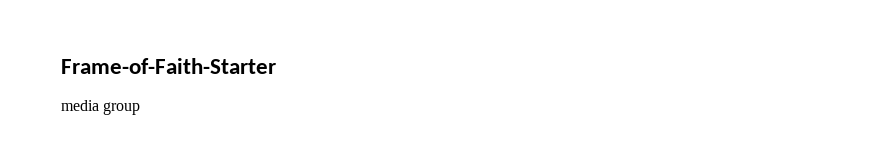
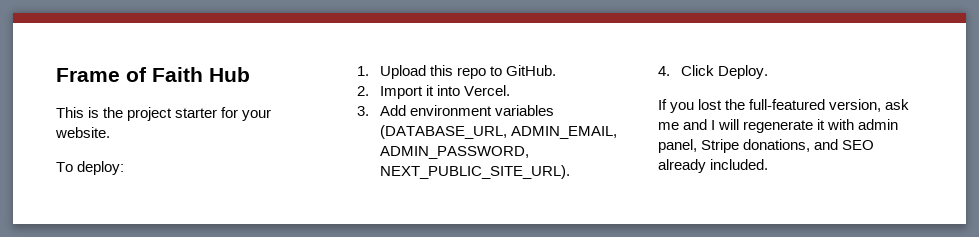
- Frame-of-Faith-Starter
- media group
+ Frame of Faith Hub
+ This is the project starter for your website.
+ To deploy:
+ 1. Upload this repo to GitHub.
+ 2. Import it into Vercel.
+ 3. Add environment variables (DATABASE_URL, ADMIN_EMAIL, ADMIN_PASSWORD, NEXT_PUBLIC_SITE_URL).
+ 4. Click Deploy.
+ If you lost the full-featured version, ask me and I will regenerate it with admin panel, Stripe donations, and SEO already included.

